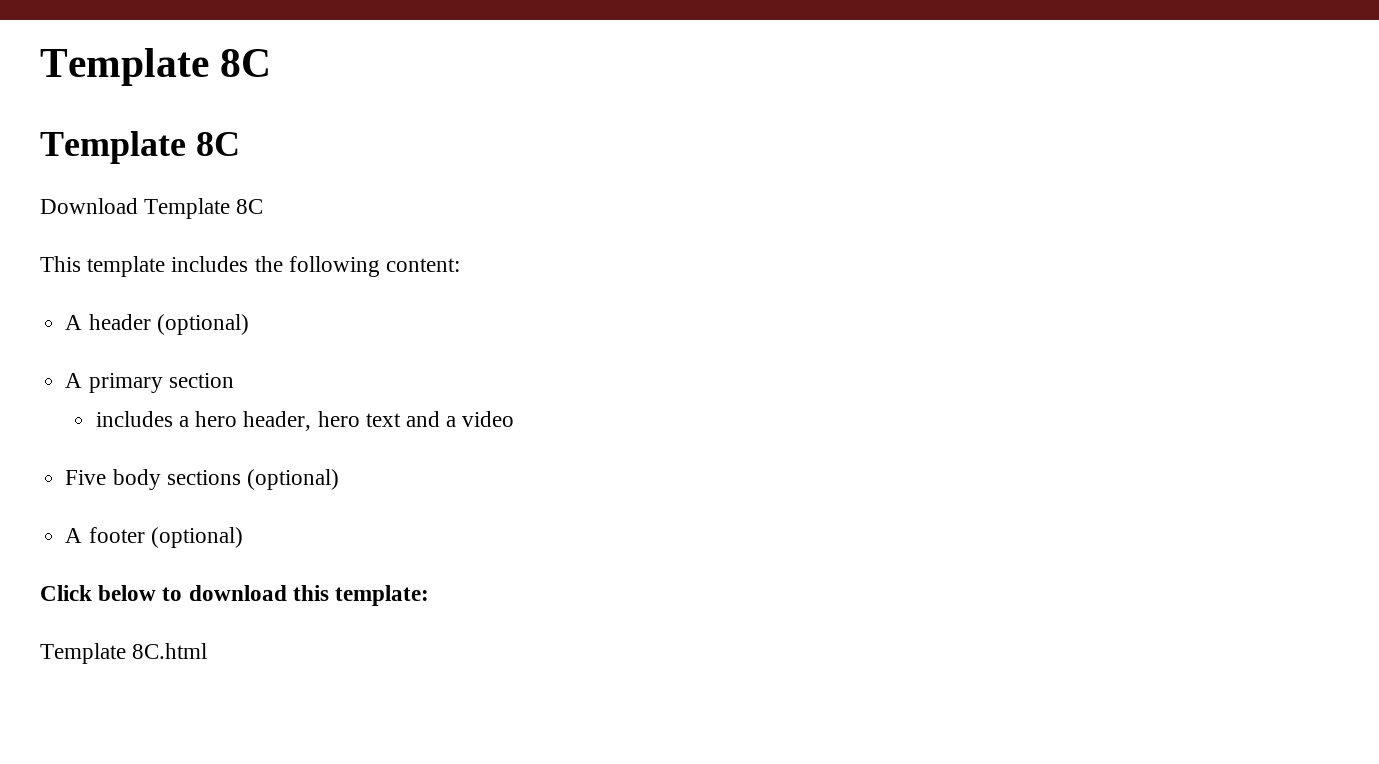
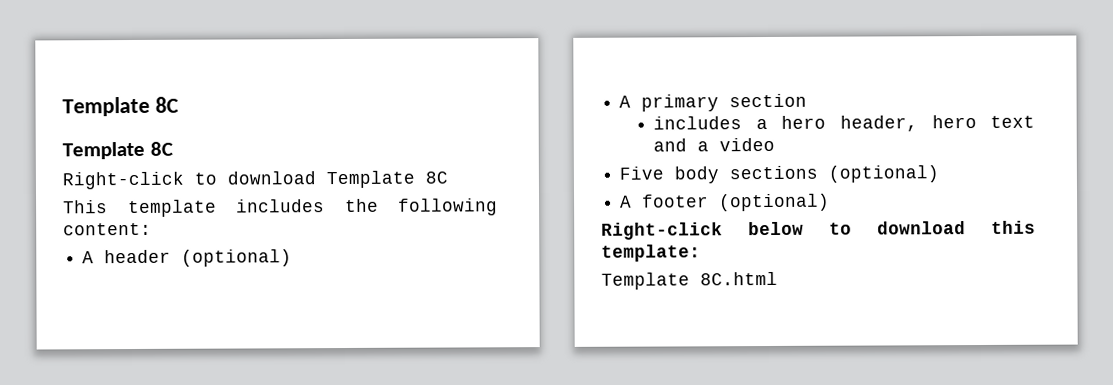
- Download Template 8C
+ Right-click to download Template 8C
- Click below to download this template:
+ Right-click below to download this template:

